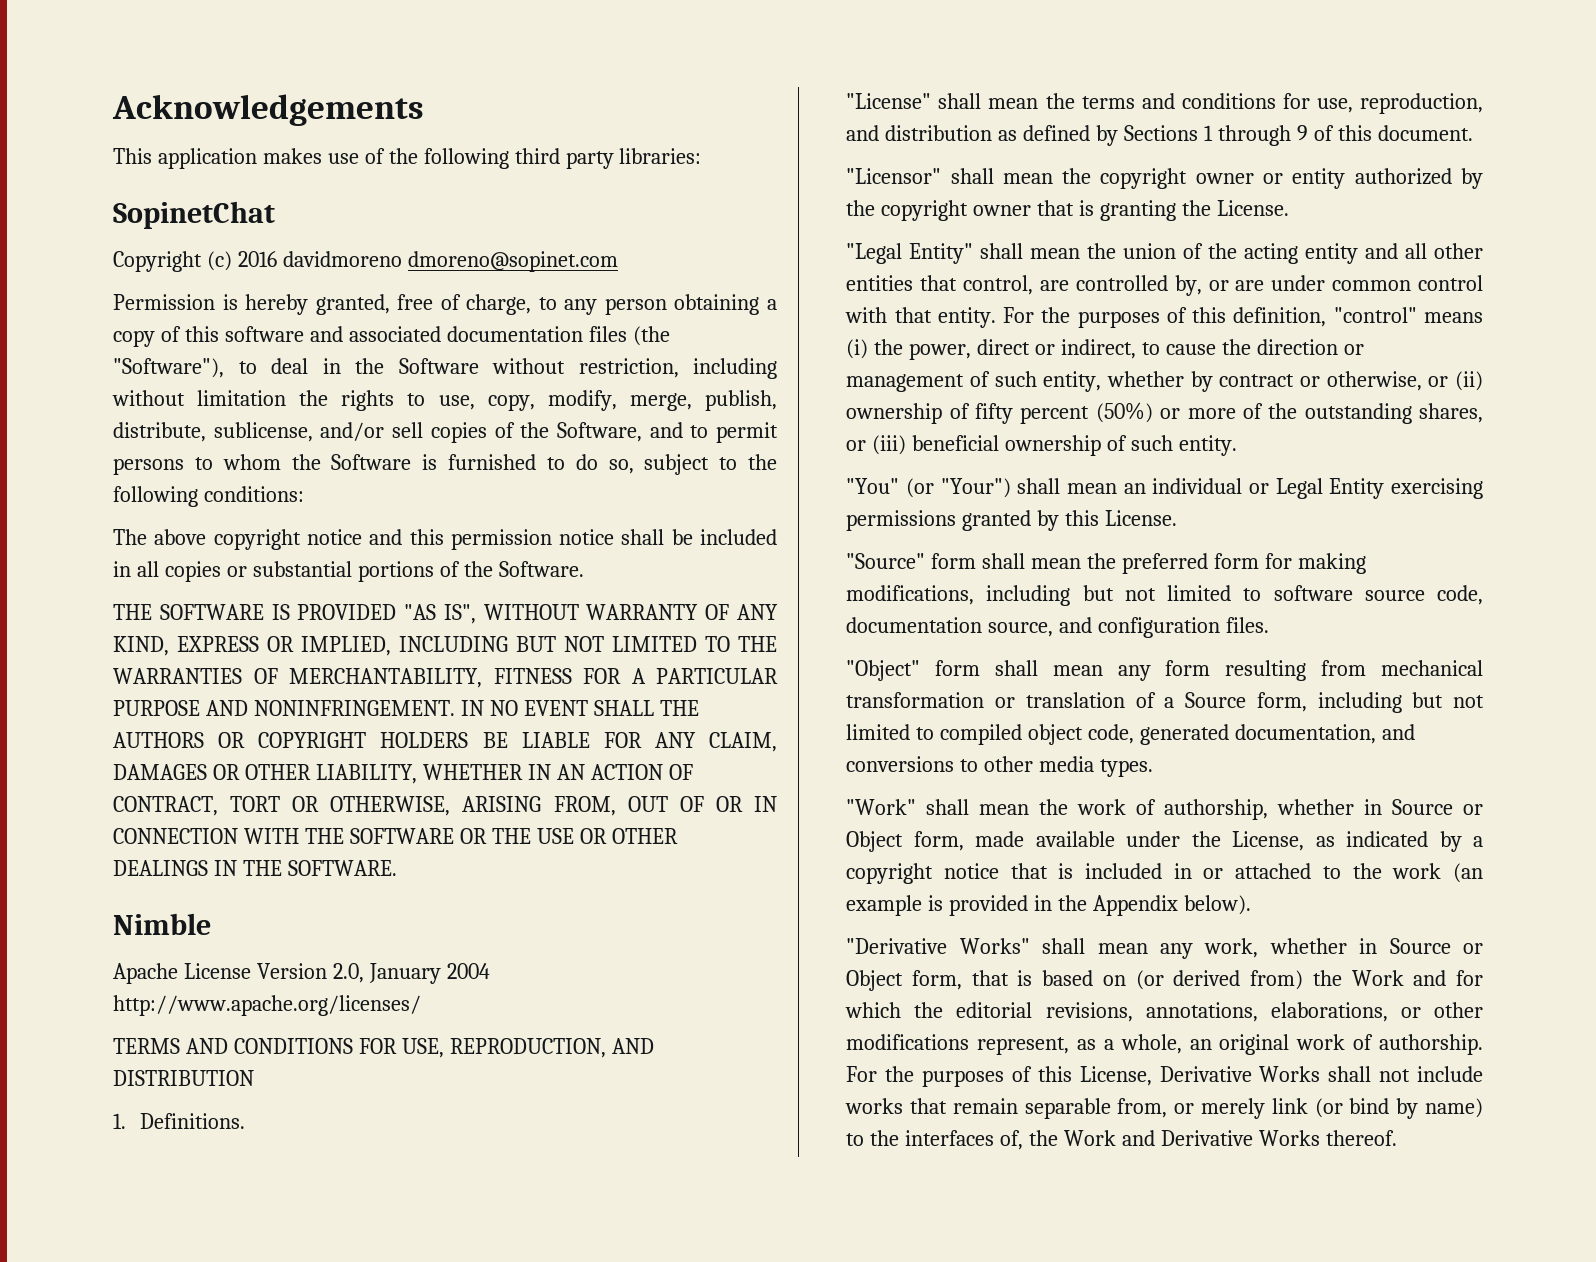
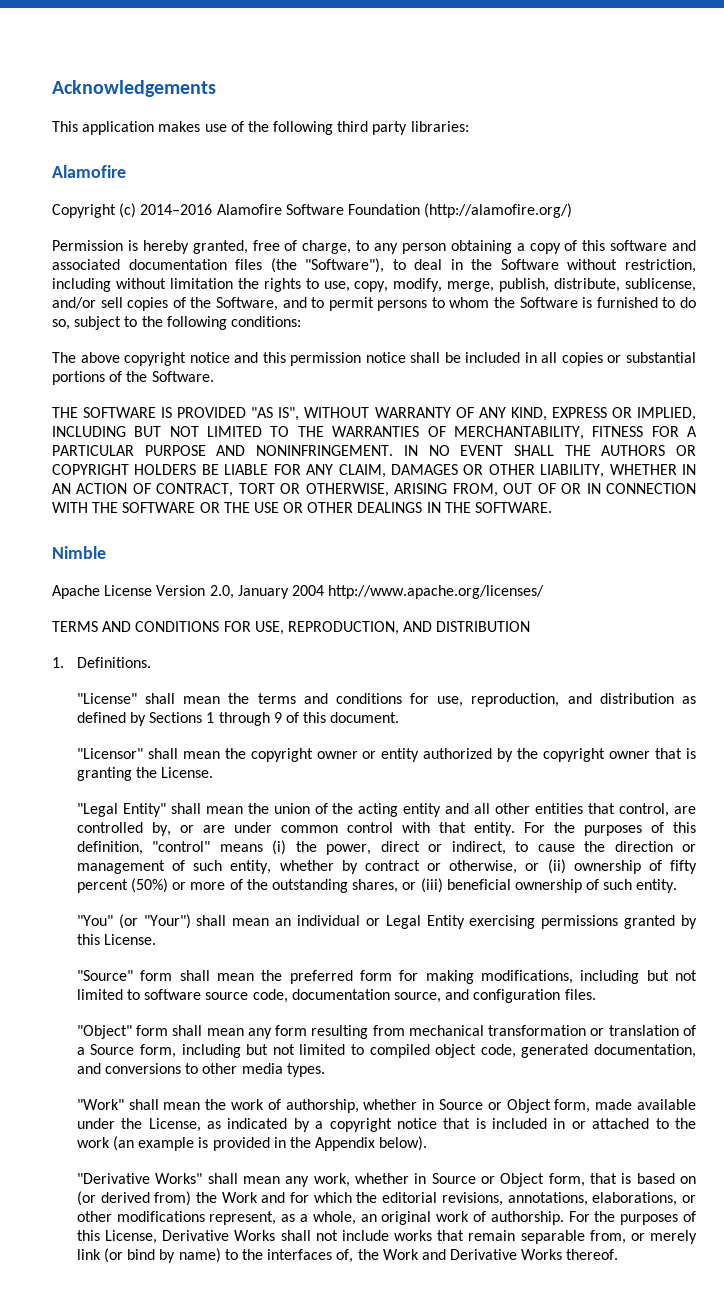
  This application makes use of the following third party libraries:
- SopinetChat
+ Alamofire
- Copyright (c) 2016 davidmoreno dmoreno@sopinet.com
+ Copyright (c) 2014–2016 Alamofire Software Foundation (http://alamofire.org/)

